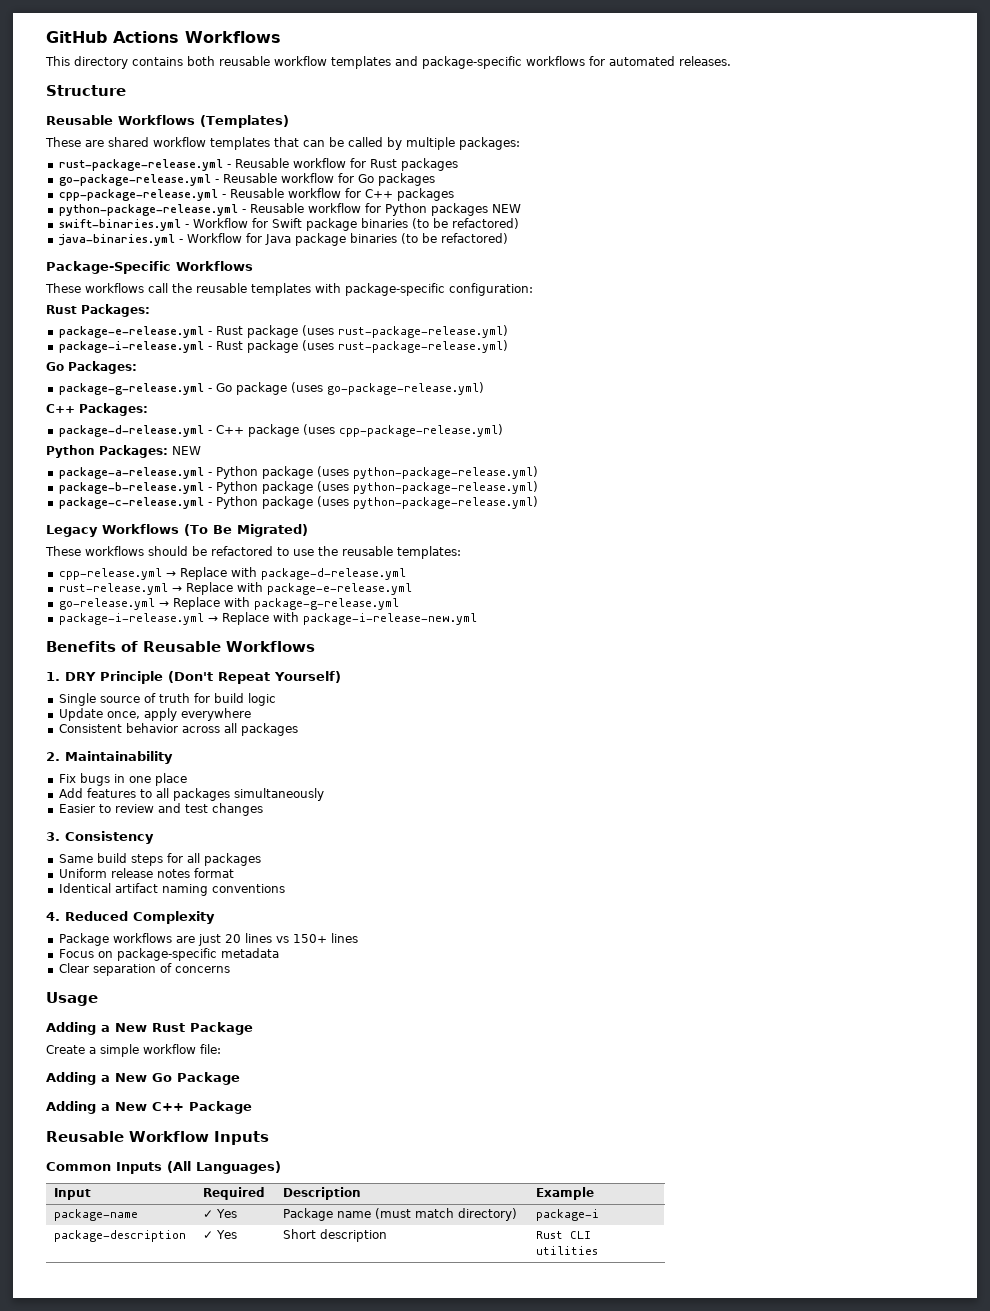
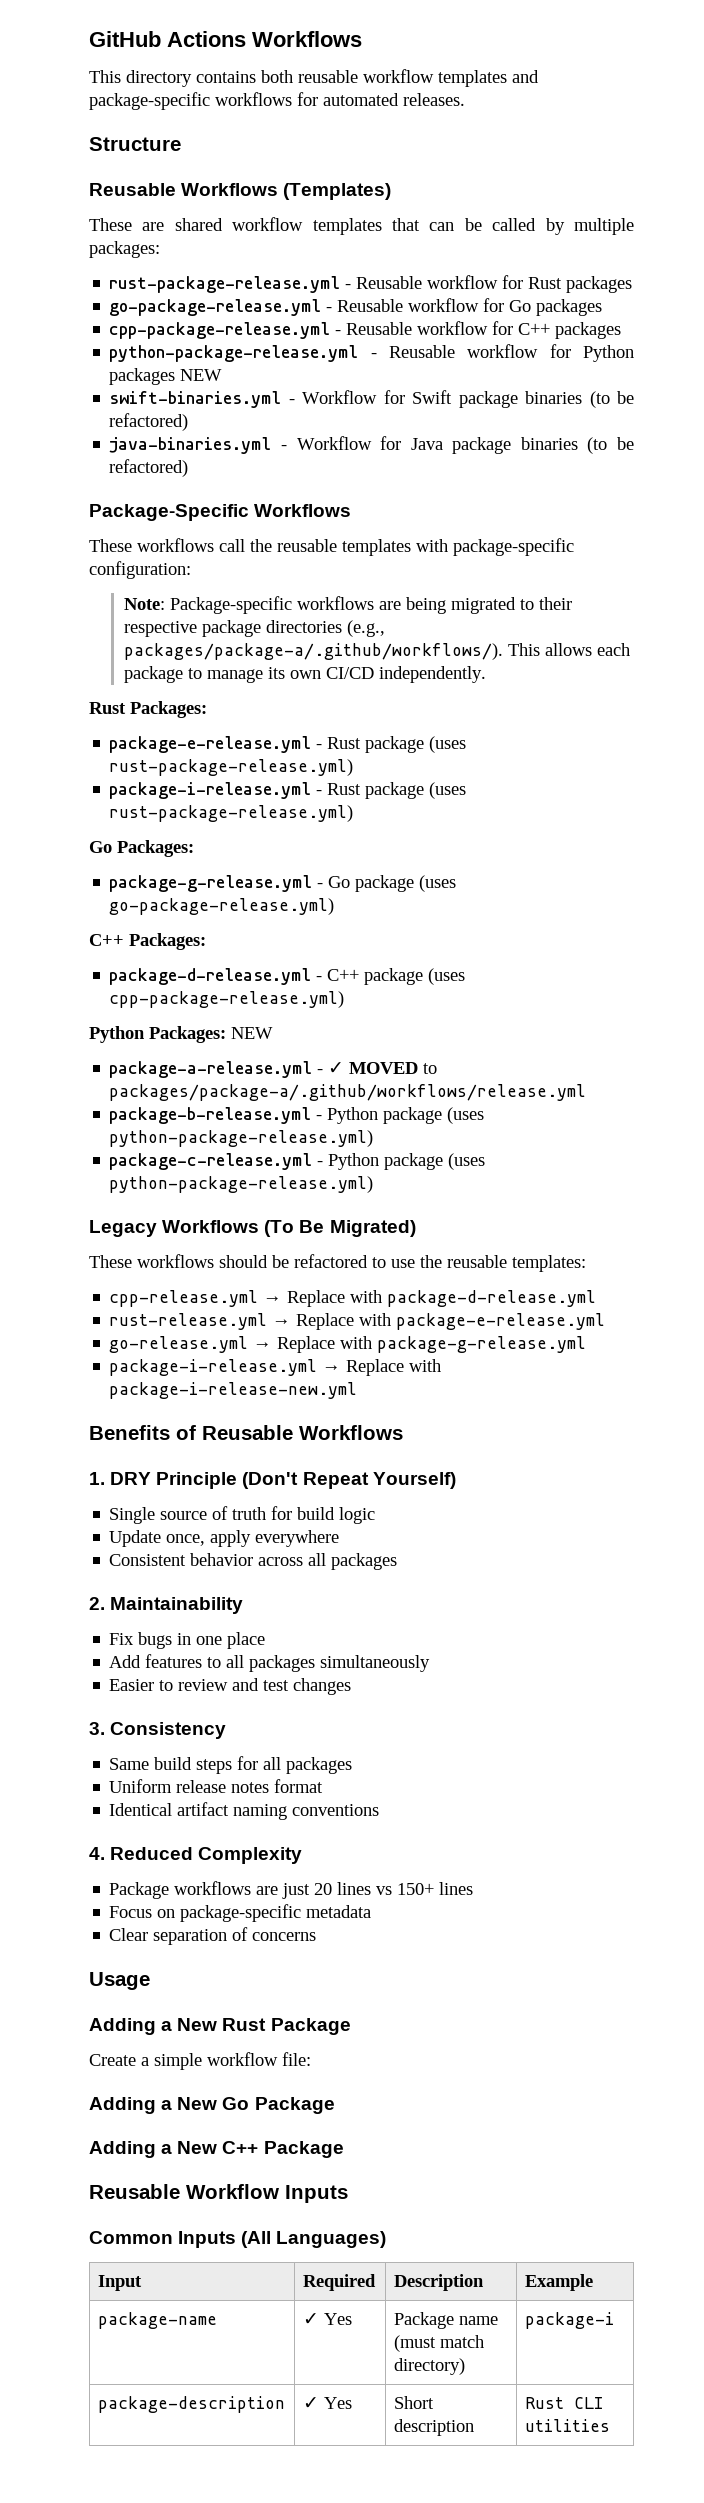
+ Note: Package-specific workflows are being migrated to their respective package directories (e.g., packages/package-a/.github/workflows/). This allows each package to manage its own CI/CD independently.
- package-a-release.yml - Python package (uses python-package-release.yml)
+ package-a-release.yml - ✓ MOVED to packages/package-a/.github/workflows/release.yml

